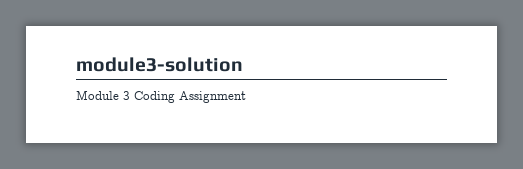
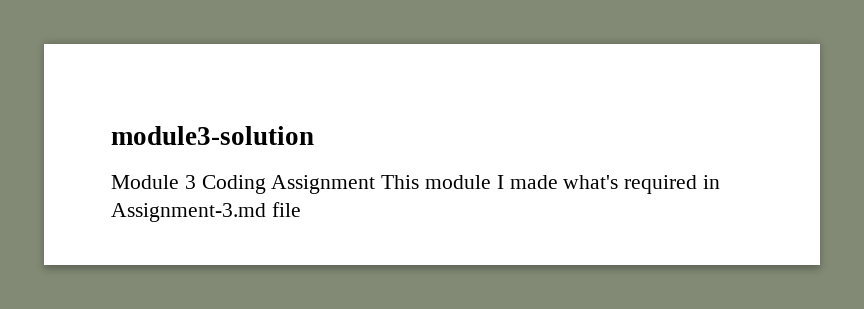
- Module 3 Coding Assignment
+ Module 3 Coding Assignment This module I made what's required in Assignment-3.md file

